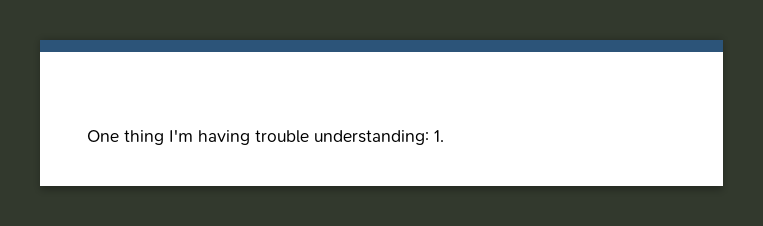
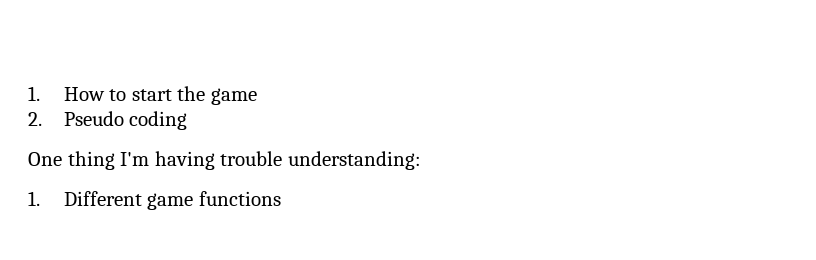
+ 1. How to start the game
+ 2. Pseudo coding
- One thing I'm having trouble understanding: 1.
+ One thing I'm having trouble understanding:
+ 1. Different game functions

